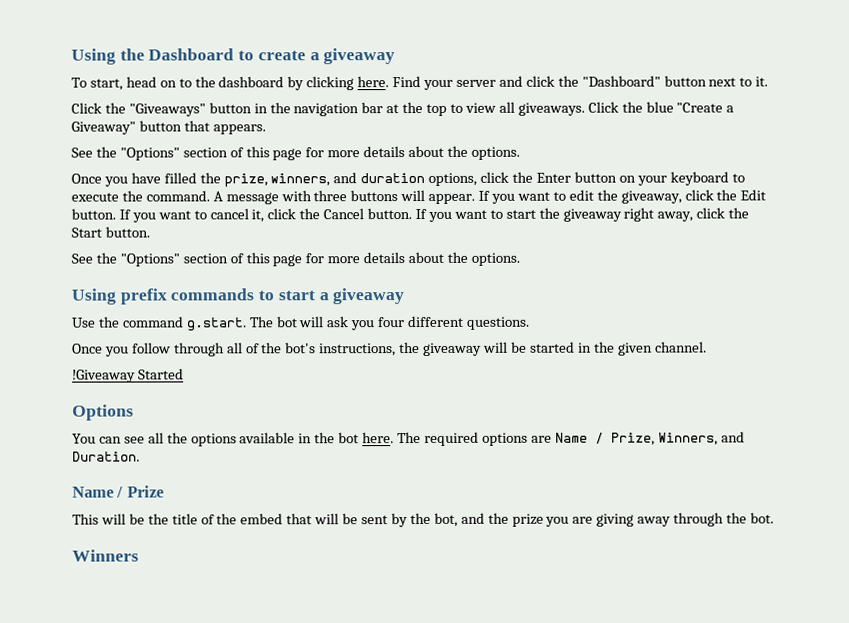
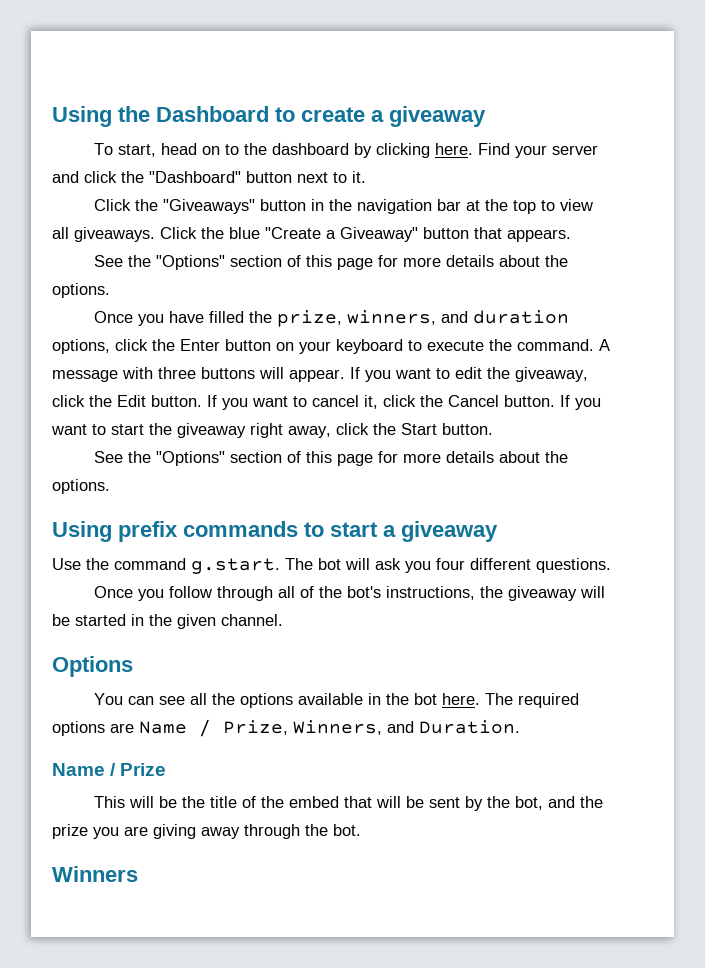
- !Giveaway Started

